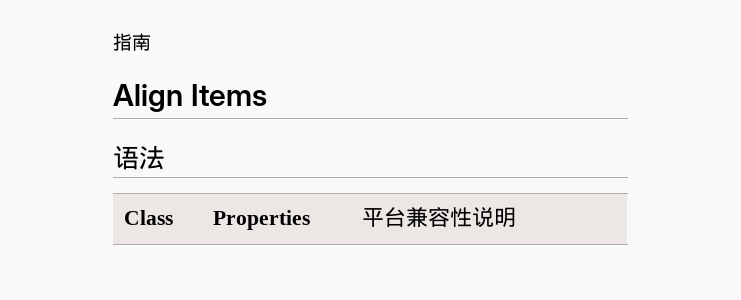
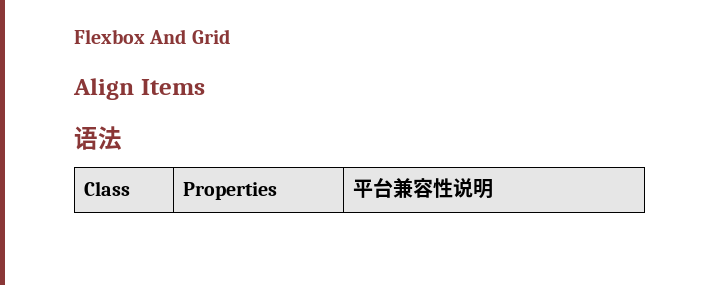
- 指南
+ Flexbox And Grid

